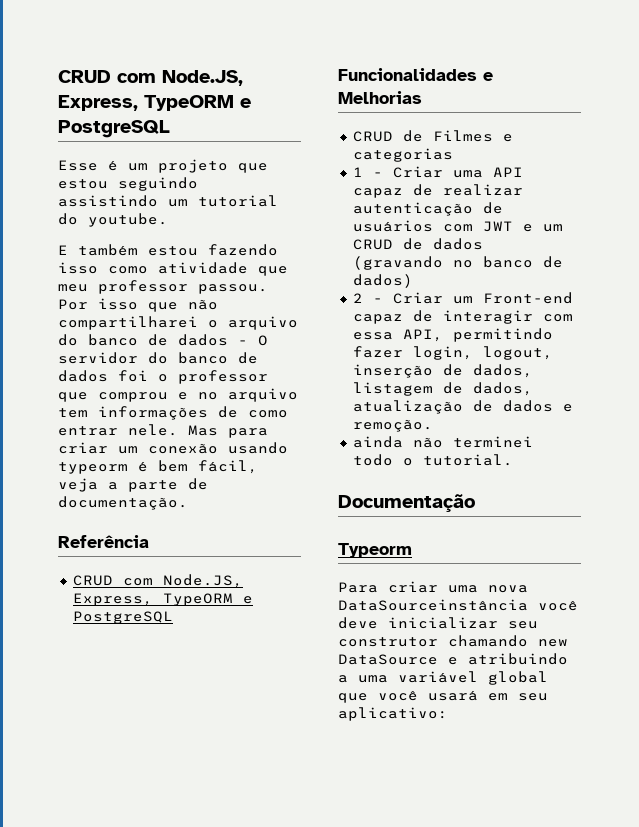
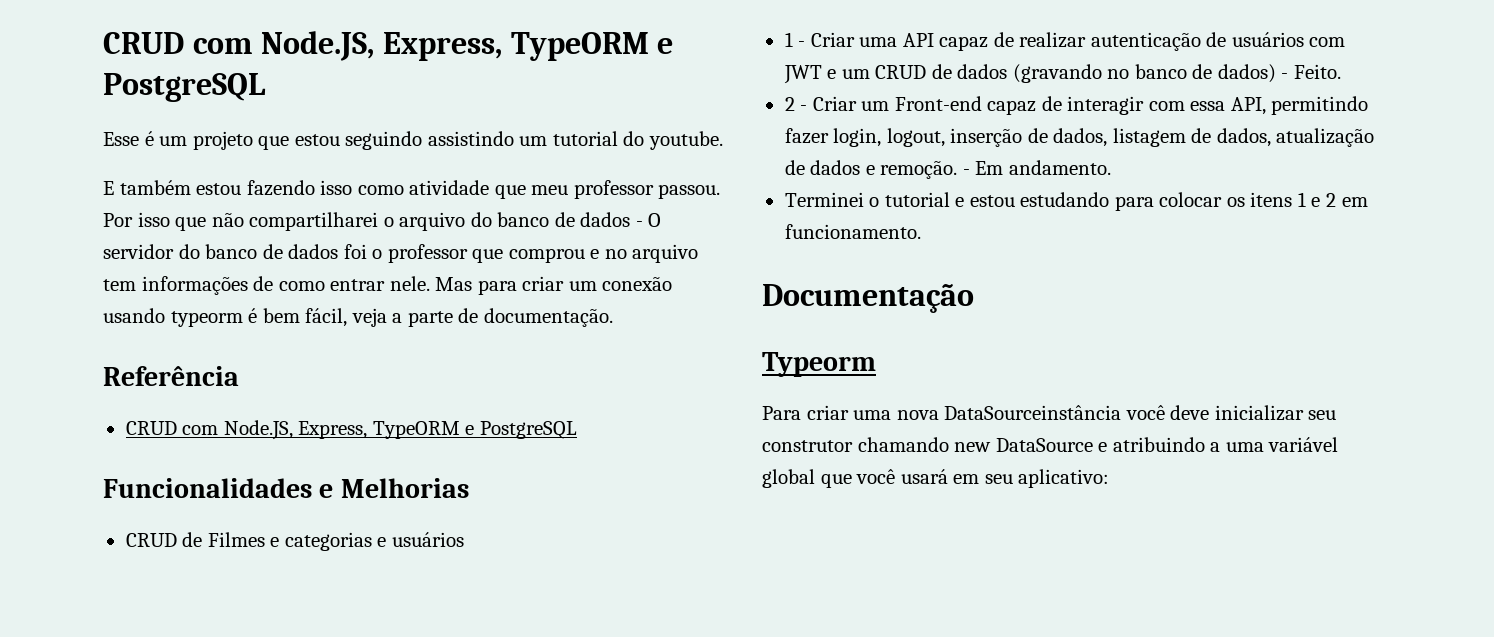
- CRUD de Filmes e categorias
+ CRUD de Filmes e categorias e usuários
- 1 - Criar uma API capaz de realizar autenticação de usuários com JWT e um CRUD de dados (gravando no banco de dados)
+ 1 - Criar uma API capaz de realizar autenticação de usuários com JWT e um CRUD de dados (gravando no banco de dados) - Feito.
- 2 - Criar um Front-end capaz de interagir com essa API, permitindo fazer login, logout, inserção de dados, listagem de dados, atualização de dados e remoção.
- ainda não terminei todo o tutorial.
+ 2 - Criar um Front-end capaz de interagir com essa API, permitindo fazer login, logout, inserção de dados, listagem de dados, atualização de dados e remoção. - Em andamento.
+ Terminei o tutorial e estou estudando para colocar os itens 1 e 2 em funcionamento.

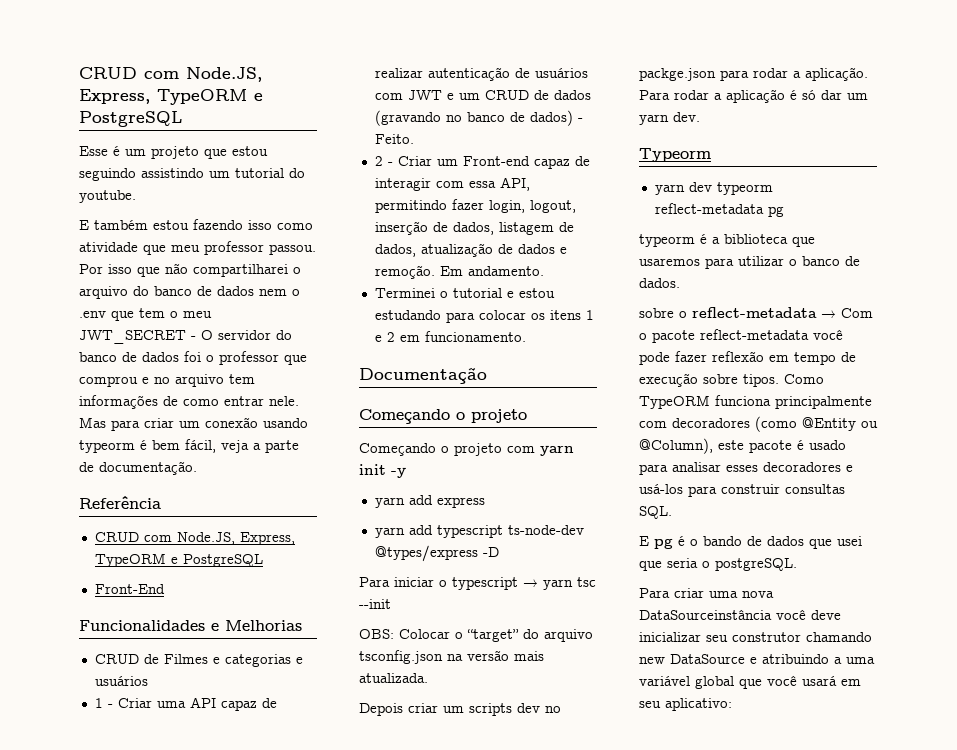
- Por isso que não compartilharei o arquivo do banco de dados - O servidor do banco de dados foi o professor que comprou e no arquivo tem informações de como entrar nele.
+ Por isso que não compartilharei o arquivo do banco de dados nem o .env que tem o meu JWT_SECRET - O servidor do banco de dados foi o professor que comprou e no arquivo tem informações de como entrar nele.
+ Front-End
- - Em andamento.
+ Em andamento.
  Documentação
+ Começando o projeto
+ Começando o projeto com yarn init -y
+ yarn add express
+ yarn add typescript ts-node-dev @types/express -D
+ Para iniciar o typescript → yarn tsc --init
+ OBS: Colocar o “target” do arquivo tsconfig.json na versão mais atualizada.
+ Depois criar um scripts dev no packge.json para rodar a aplicação. Para rodar a aplicação é só dar um yarn dev.
  Typeorm
+ yarn dev typeorm reflect-metadata pg
+ typeorm é a biblioteca que usaremos para utilizar o banco de dados.
+ sobre o reflect-metadata → Com o pacote reflect-metadata você pode fazer reflexão em tempo de execução sobre tipos. Como TypeORM funciona principalmente com decoradores (como @Entity ou @Column), este pacote é usado para analisar esses decoradores e usá-los para construir consultas SQL.
+ E pg é o bando de dados que usei que seria o postgreSQL.

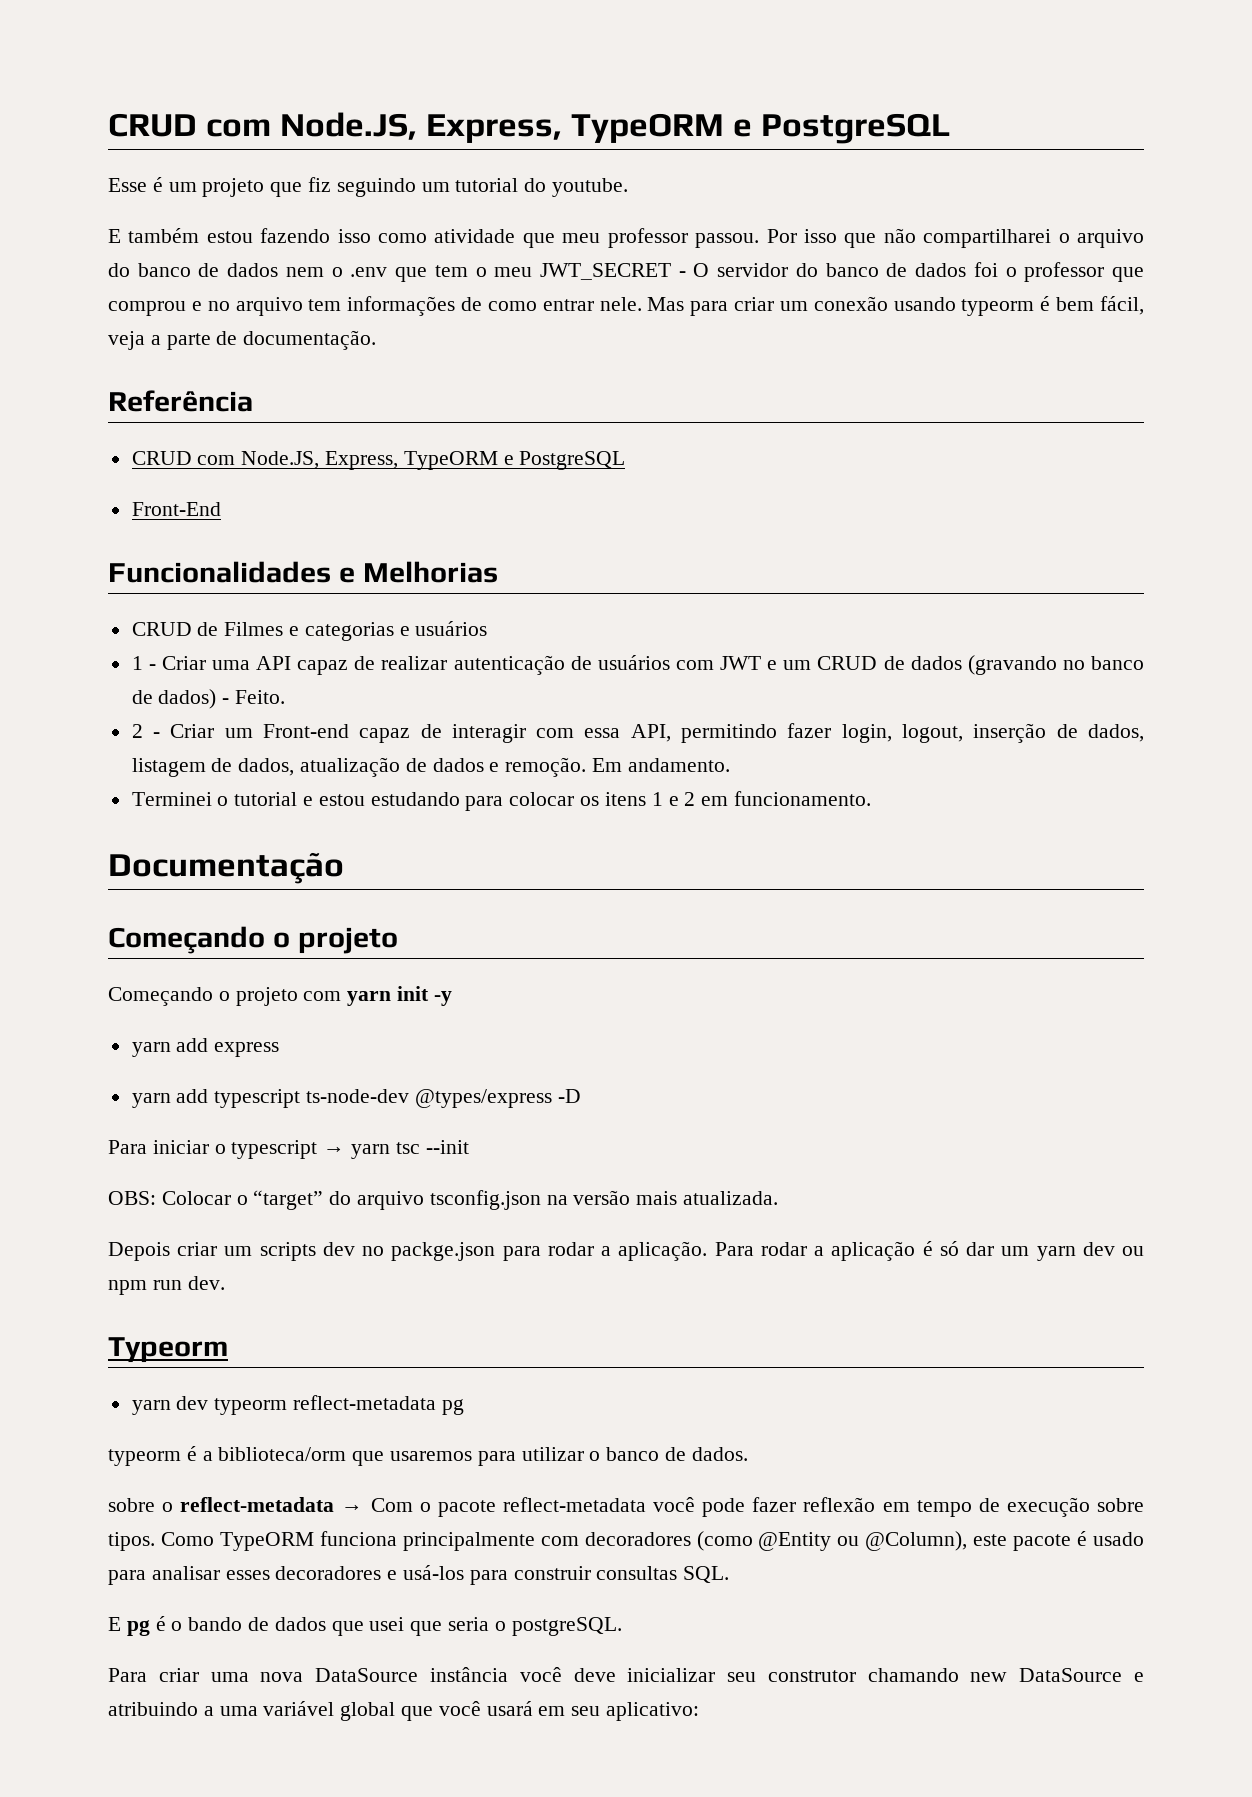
- Esse é um projeto que estou seguindo assistindo um tutorial do youtube.
+ Esse é um projeto que fiz seguindo um tutorial do youtube.
- Para rodar a aplicação é só dar um yarn dev.
+ Para rodar a aplicação é só dar um yarn dev ou npm run dev.
- typeorm é a biblioteca que usaremos para utilizar o banco de dados.
+ typeorm é a biblioteca/orm que usaremos para utilizar o banco de dados.
- Para criar uma nova DataSourceinstância você deve inicializar seu construtor chamando new DataSource e atribuindo a uma variável global que você usará em seu aplicativo:
+ Para criar uma nova DataSource instância você deve inicializar seu construtor chamando new DataSource e atribuindo a uma variável global que você usará em seu aplicativo:

